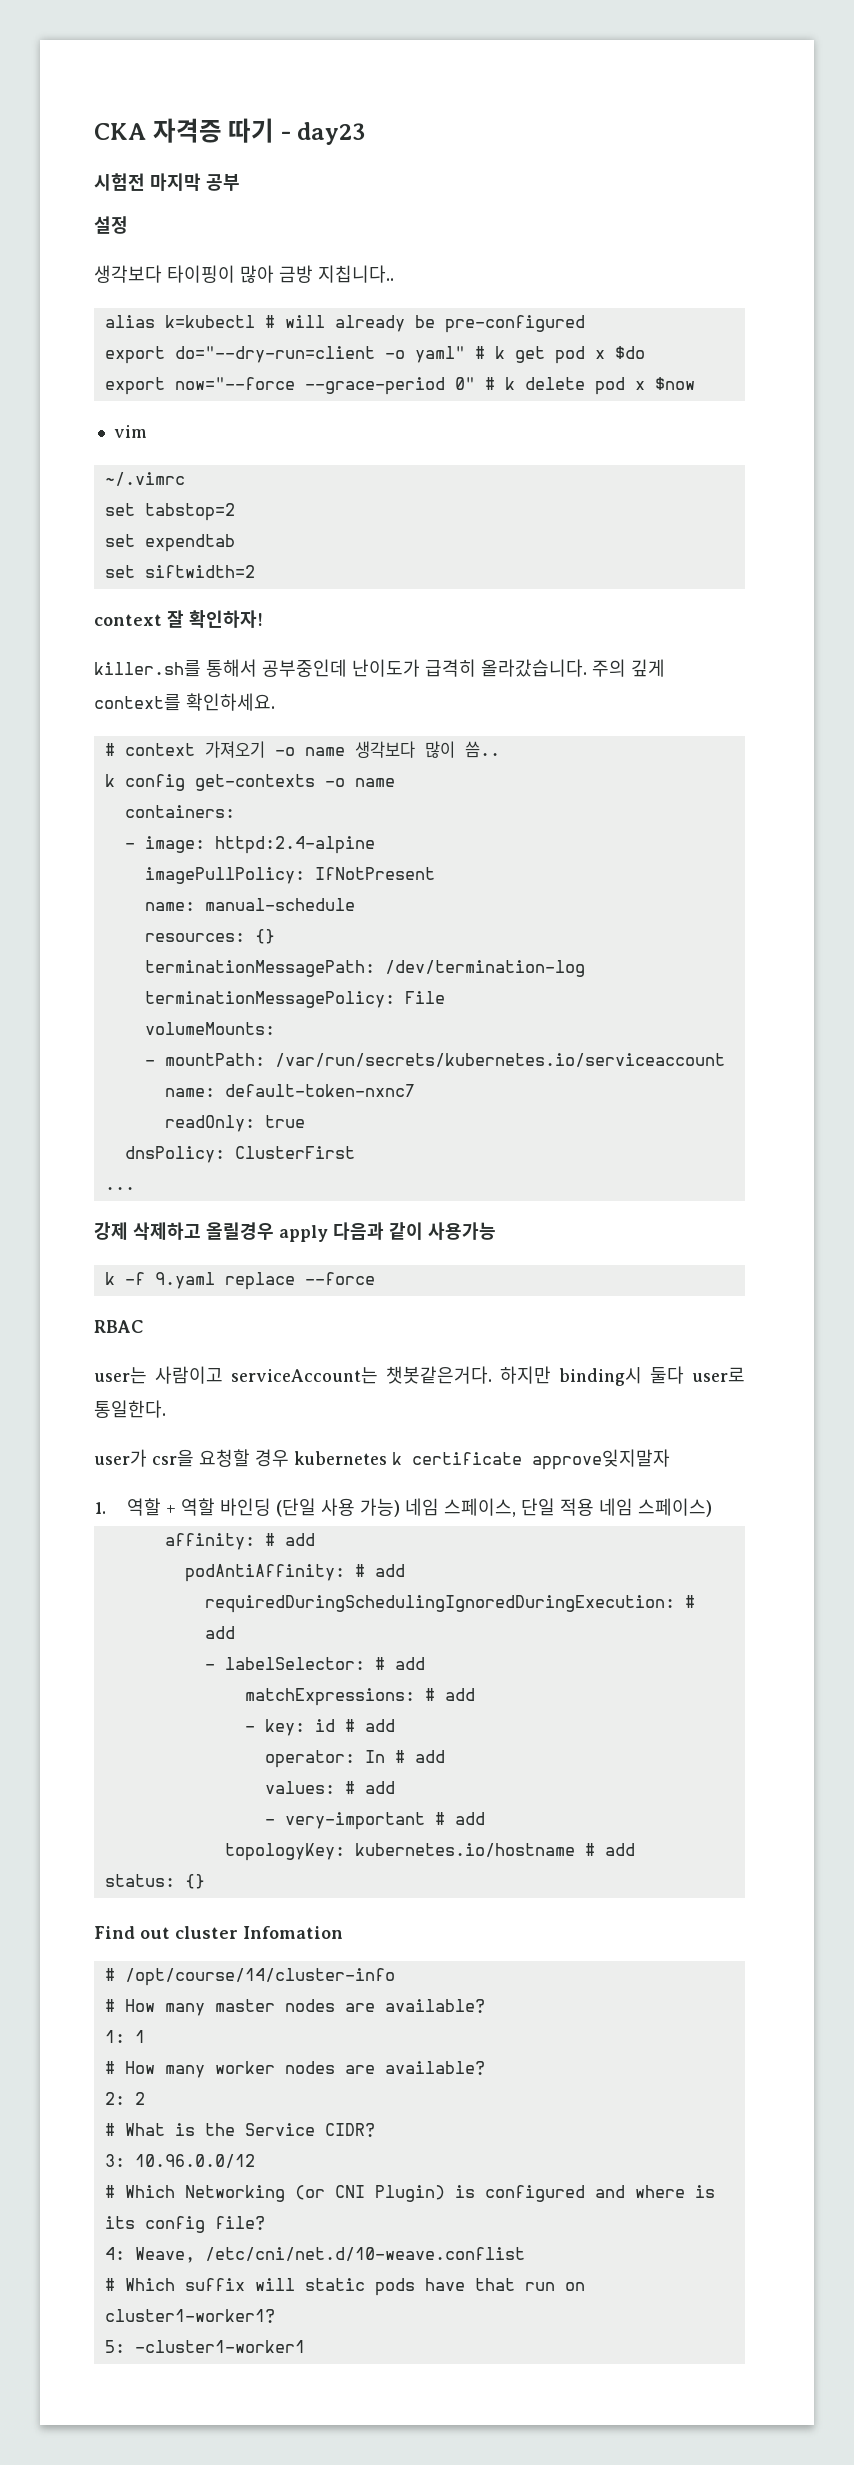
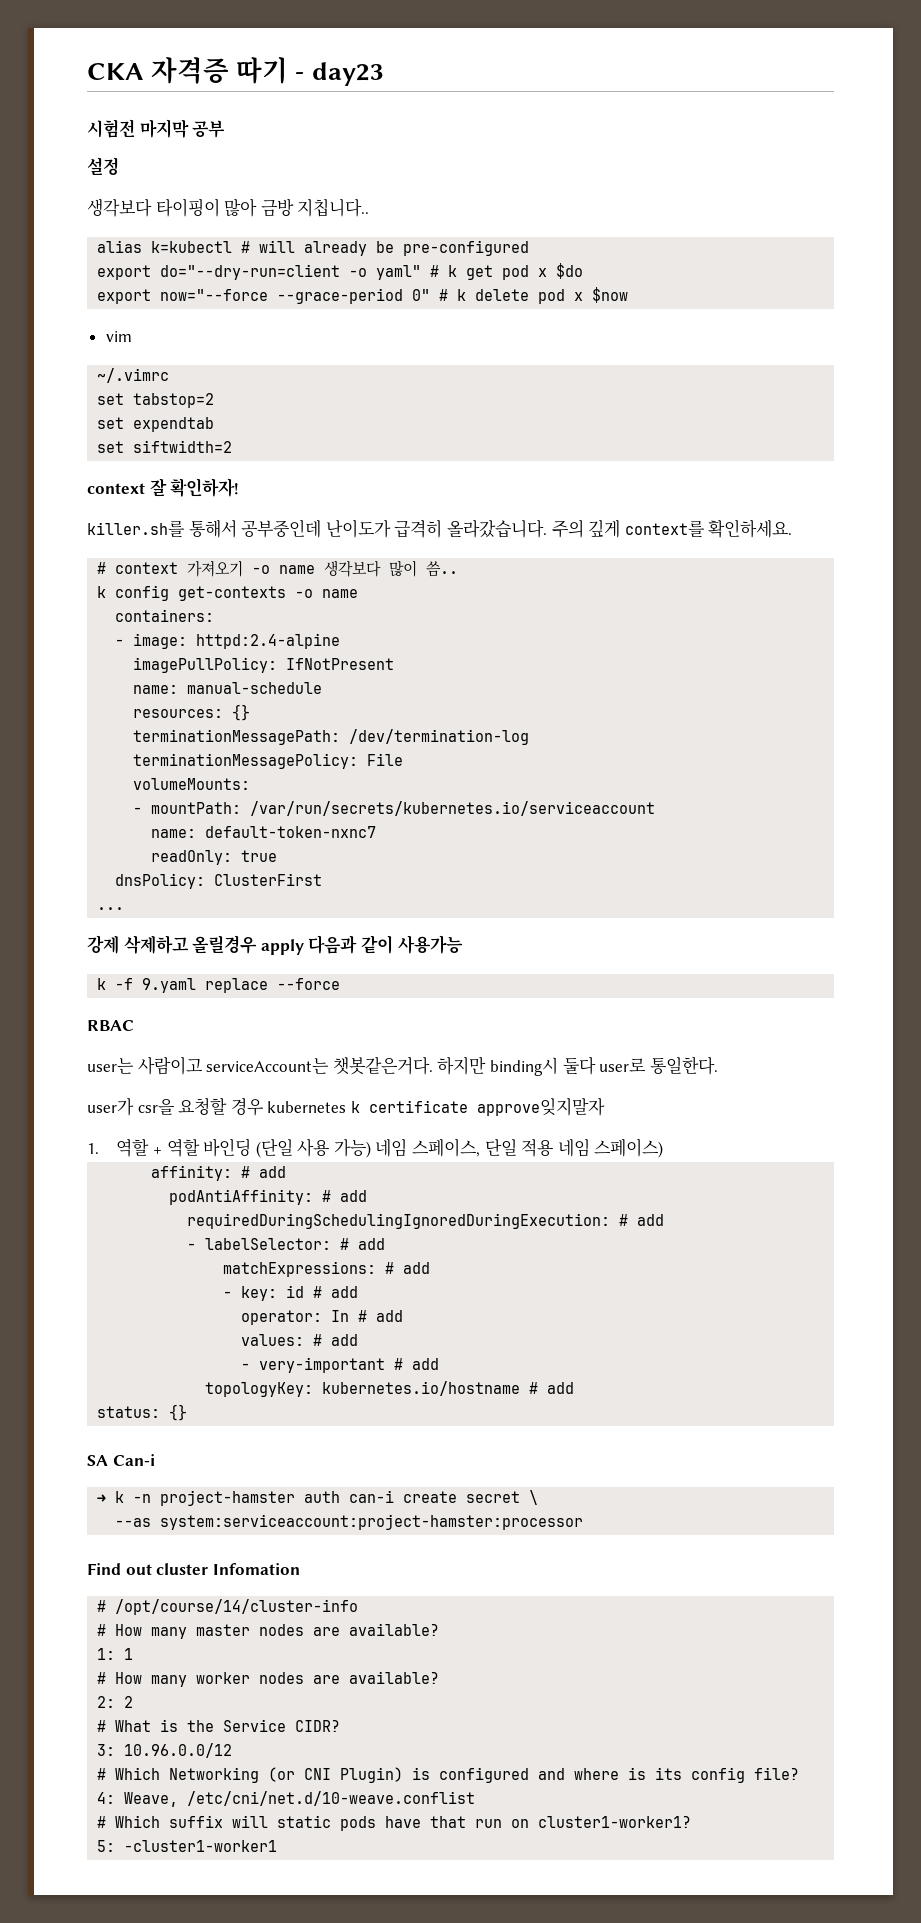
+ SA Can-i
+ ➜ k -n project-hamster auth can-i create secret \
+ --as system:serviceaccount:project-hamster:processor

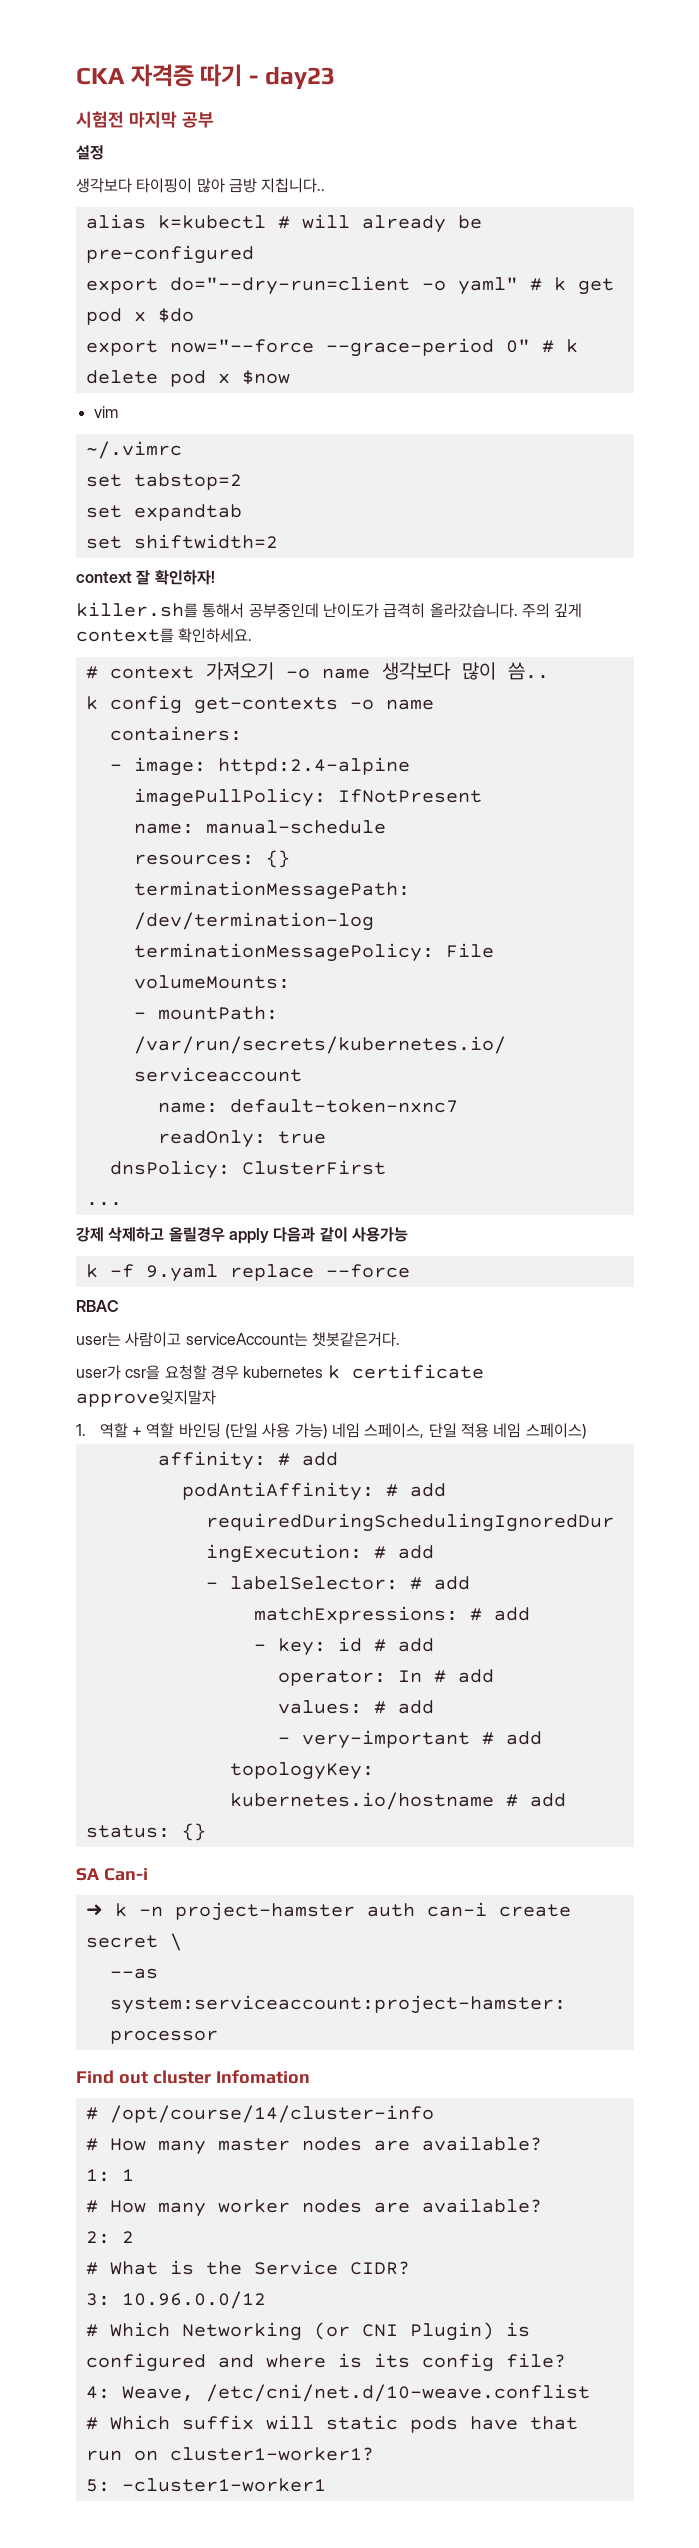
- set expendtab
- set siftwidth=2
+ set expandtab
+ set shiftwidth=2
- 하지만 binding시 둘다 user로 통일한다.

